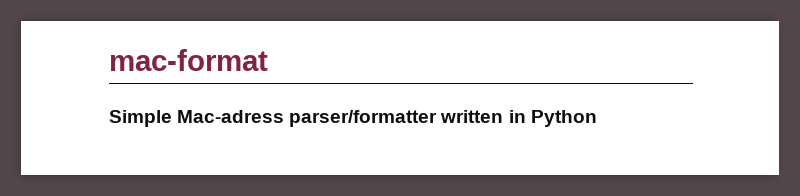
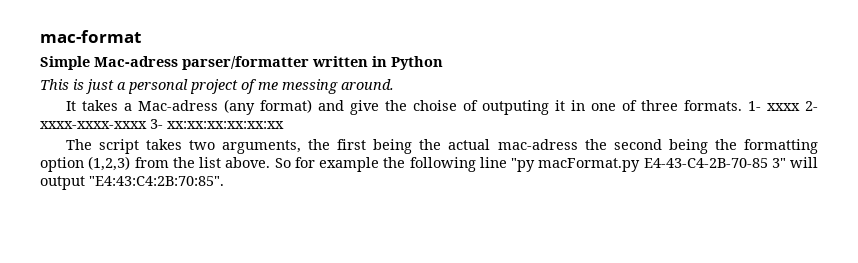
+ This is just a personal project of me messing around.
+ It takes a Mac-adress (any format) and give the choise of outputing it in one of three formats. 1- xxxx 2- xxxx-xxxx-xxxx 3- xx:xx:xx:xx:xx:xx
+ The script takes two arguments, the first being the actual mac-adress the second being the formatting option (1,2,3) from the list above. So for example the following line "py macFormat.py E4-43-C4-2B-70-85 3" will output "E4:43:C4:2B:70:85".

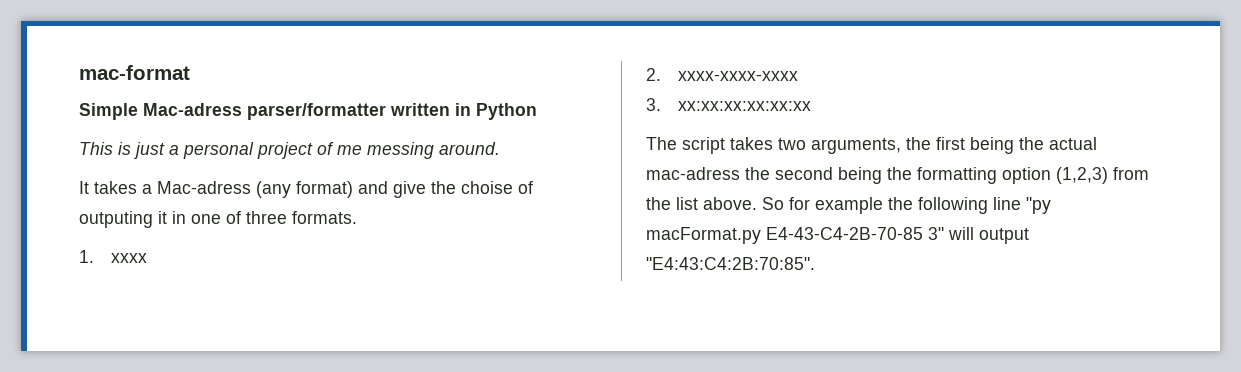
- It takes a Mac-adress (any format) and give the choise of outputing it in one of three formats. 1- xxxx 2- xxxx-xxxx-xxxx 3- xx:xx:xx:xx:xx:xx
+ It takes a Mac-adress (any format) and give the choise of outputing it in one of three formats.
+ 1. xxxx
+ 2. xxxx-xxxx-xxxx
+ 3. xx:xx:xx:xx:xx:xx

